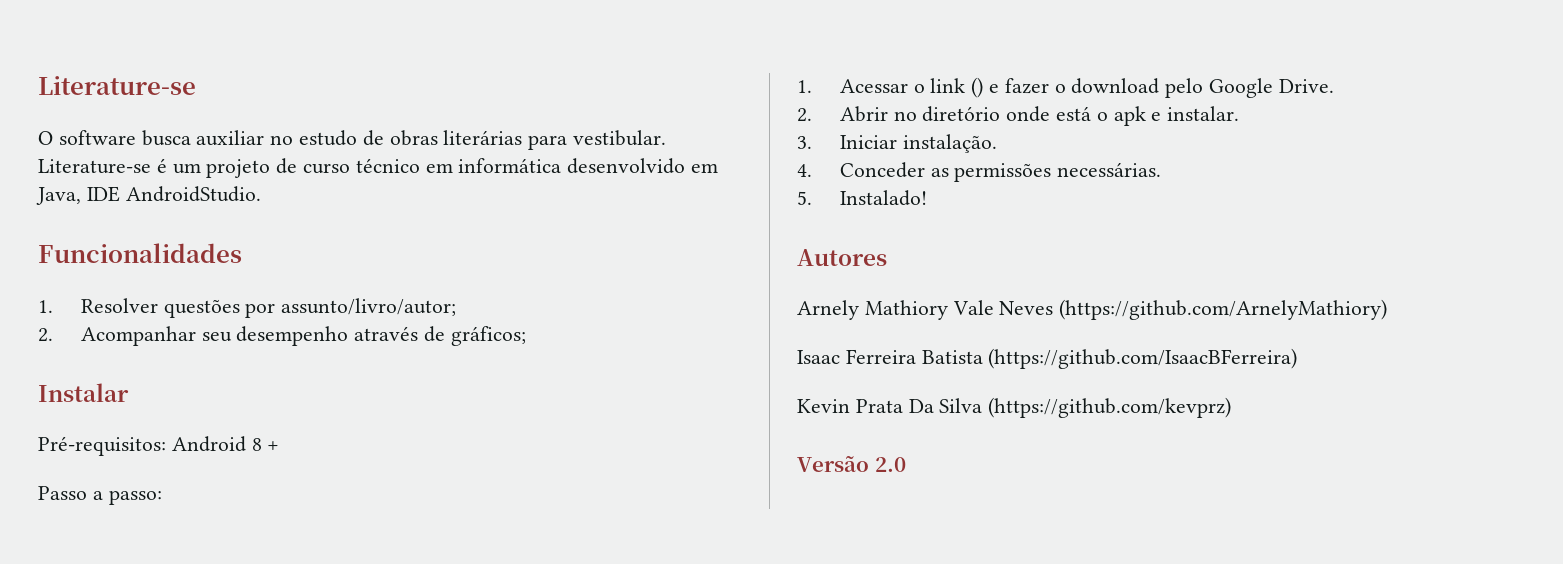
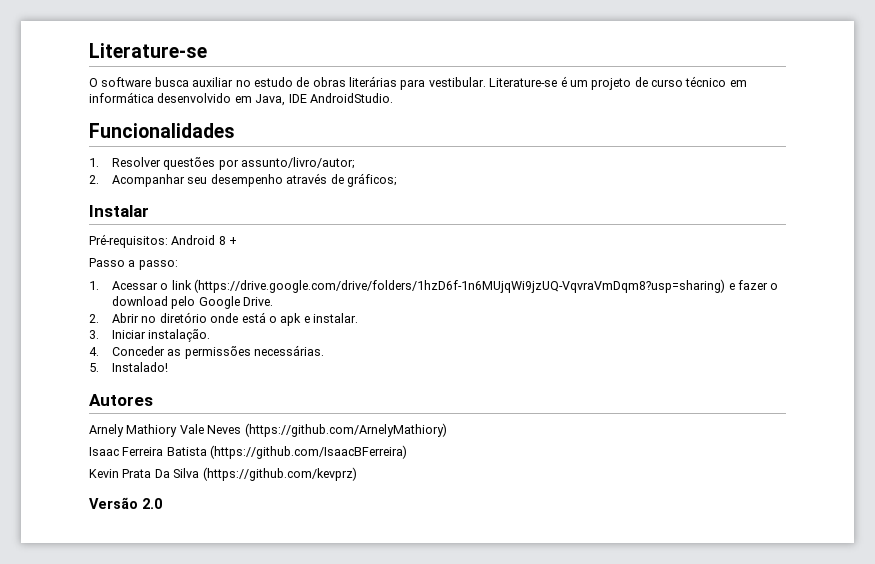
- 1. Acessar o link () e fazer o download pelo Google Drive.
+ 1. Acessar o link (https://drive.google.com/drive/folders/1hzD6f-1n6MUjqWi9jzUQ-VqvraVmDqm8?usp=sharing) e fazer o download pelo Google Drive.

